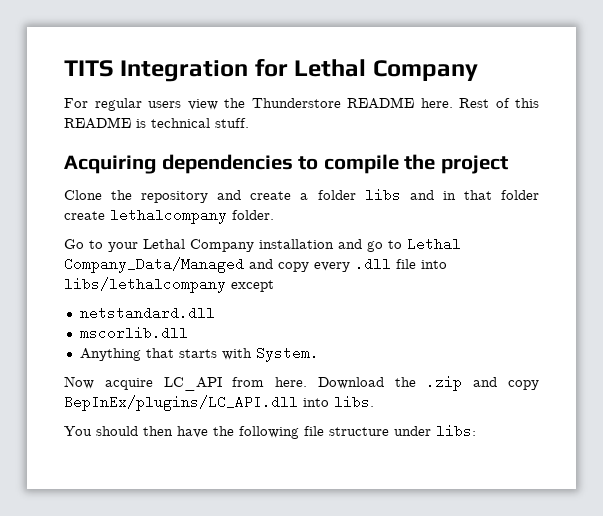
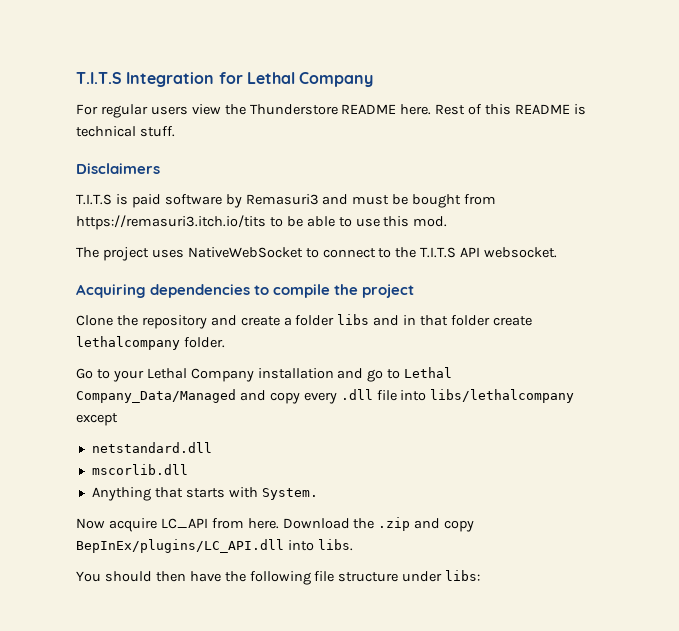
- TITS Integration for Lethal Company
+ T.I.T.S Integration for Lethal Company
+ Disclaimers
+ T.I.T.S is paid software by Remasuri3 and must be bought from https://remasuri3.itch.io/tits to be able to use this mod.
+ The project uses NativeWebSocket to connect to the T.I.T.S API websocket.

